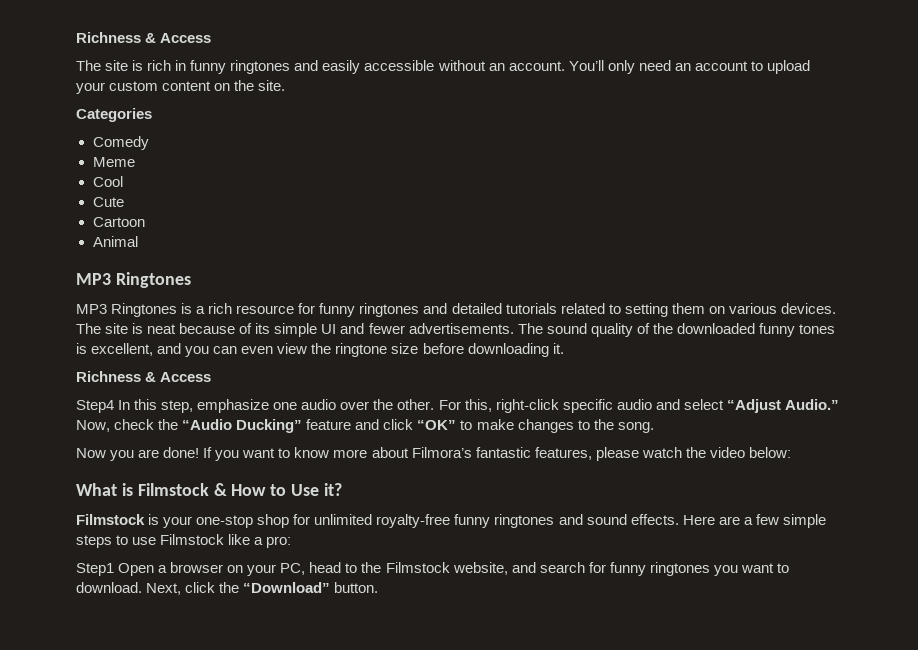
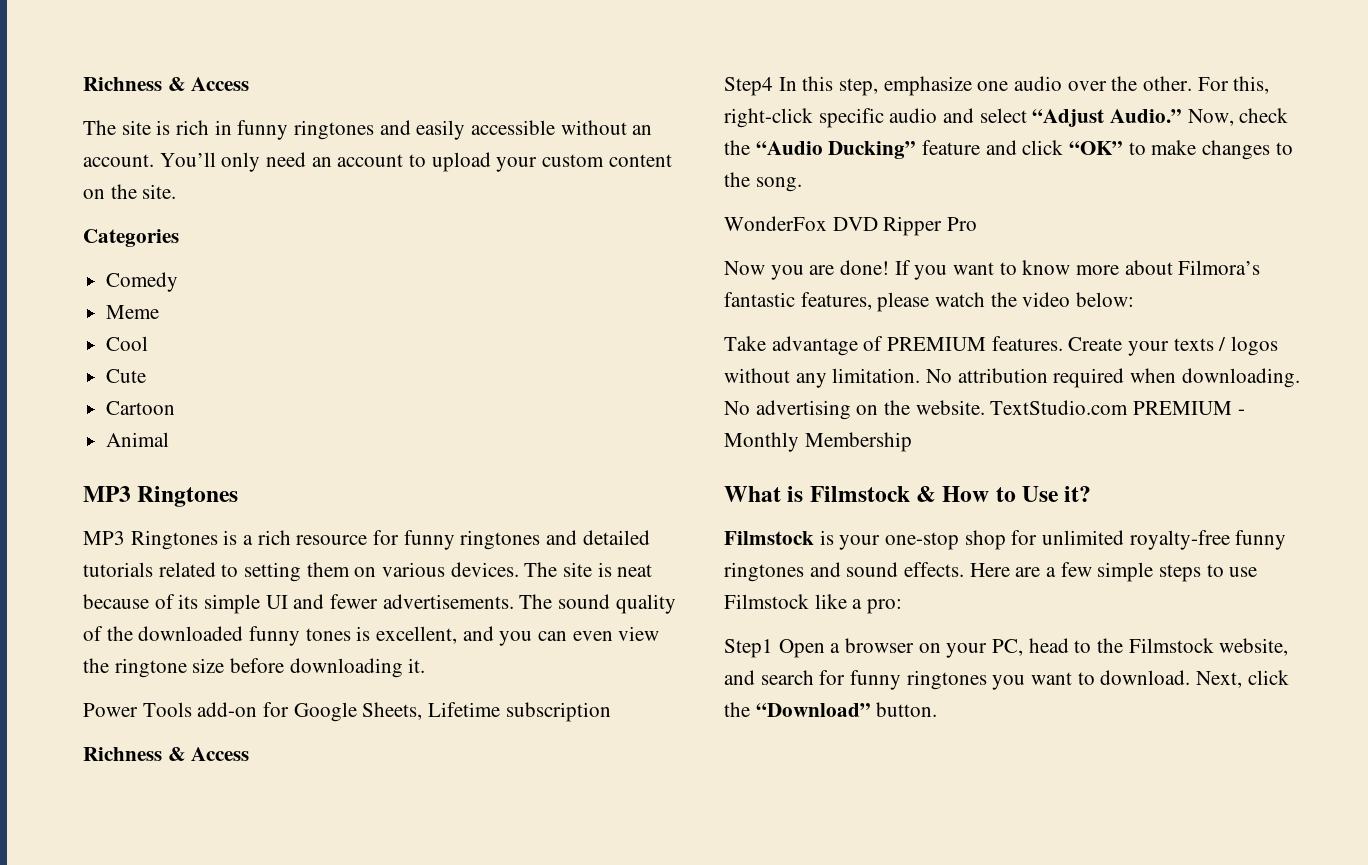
+ Power Tools add-on for Google Sheets, Lifetime subscription
+ WonderFox DVD Ripper Pro
+ Take advantage of PREMIUM features. Create your texts / logos without any limitation. No attribution required when downloading. No advertising on the website. TextStudio.com PREMIUM - Monthly Membership

